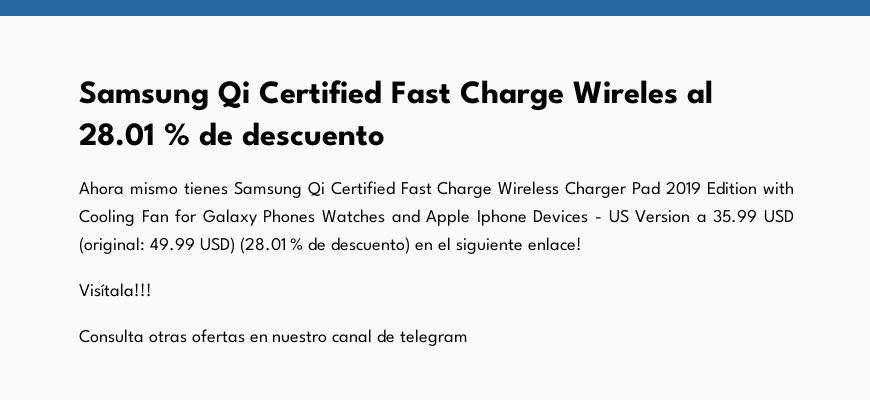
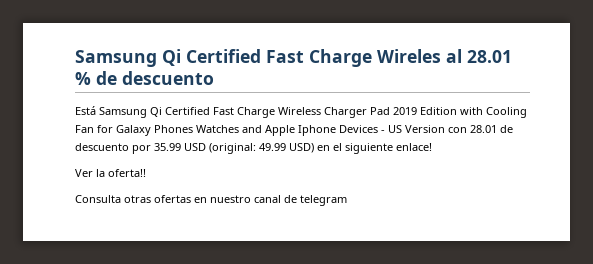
- Ahora mismo tienes Samsung Qi Certified Fast Charge Wireless Charger Pad 2019 Edition with Cooling Fan for Galaxy Phones Watches and Apple Iphone Devices - US Version a 35.99 USD (original: 49.99 USD) (28.01 % de descuento) en el siguiente enlace!
+ Está Samsung Qi Certified Fast Charge Wireless Charger Pad 2019 Edition with Cooling Fan for Galaxy Phones Watches and Apple Iphone Devices - US Version con 28.01 de descuento por 35.99 USD (original: 49.99 USD) en el siguiente enlace!
- Visítala!!!
+ Ver la oferta!!

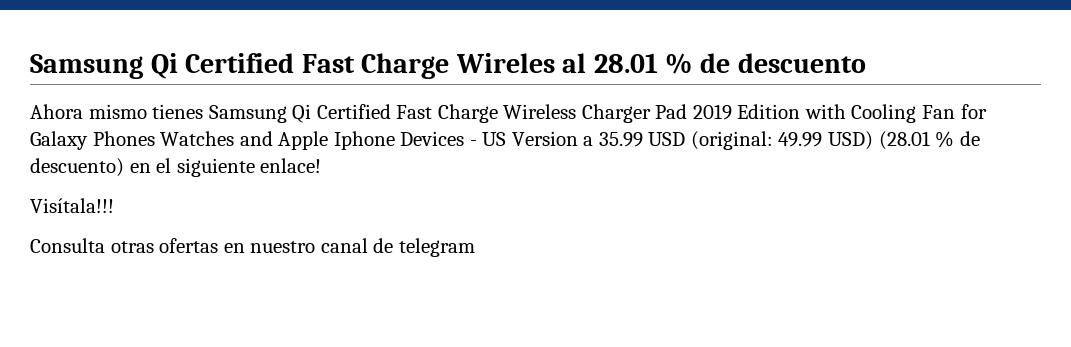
- Está Samsung Qi Certified Fast Charge Wireless Charger Pad 2019 Edition with Cooling Fan for Galaxy Phones Watches and Apple Iphone Devices - US Version con 28.01 de descuento por 35.99 USD (original: 49.99 USD) en el siguiente enlace!
+ Ahora mismo tienes Samsung Qi Certified Fast Charge Wireless Charger Pad 2019 Edition with Cooling Fan for Galaxy Phones Watches and Apple Iphone Devices - US Version a 35.99 USD (original: 49.99 USD) (28.01 % de descuento) en el siguiente enlace!
- Ver la oferta!!
+ Visítala!!!

